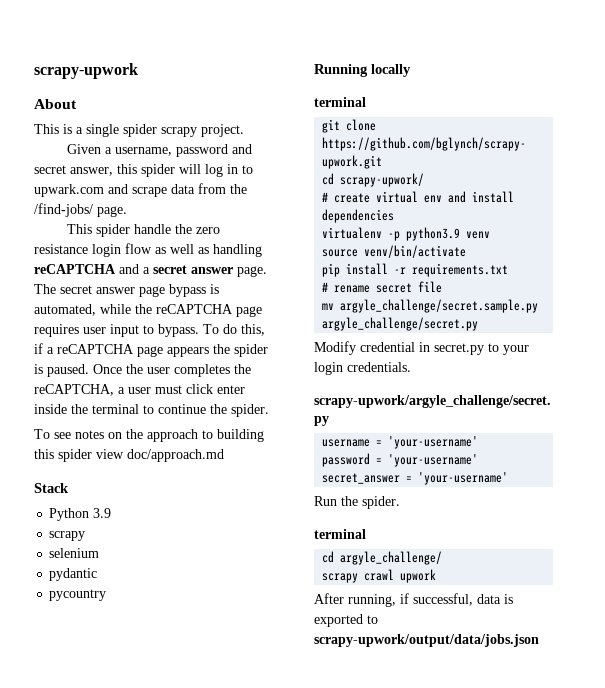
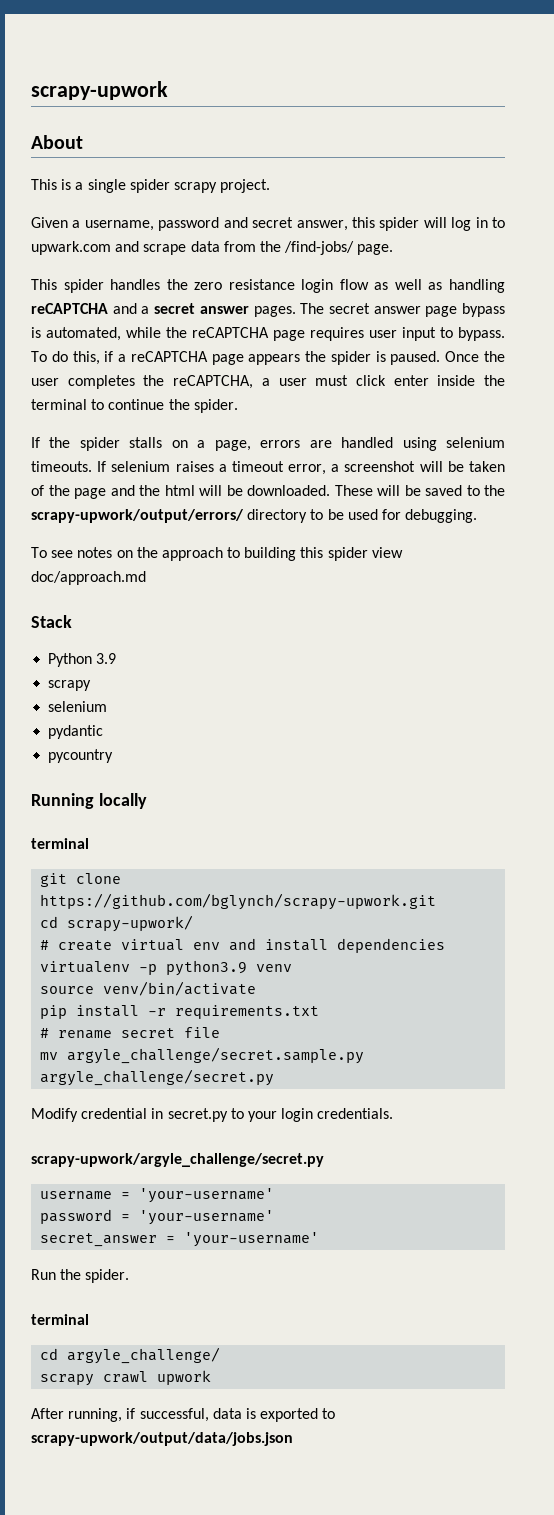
- This spider handle the zero resistance login flow as well as handling reCAPTCHA and a secret answer page.
+ This spider handles the zero resistance login flow as well as handling reCAPTCHA and a secret answer pages.
+ If the spider stalls on a page, errors are handled using selenium timeouts. If selenium raises a timeout error, a screenshot will be taken of the page and the html will be downloaded. These will be saved to the scrapy-upwork/output/errors/ directory to be used for debugging.

